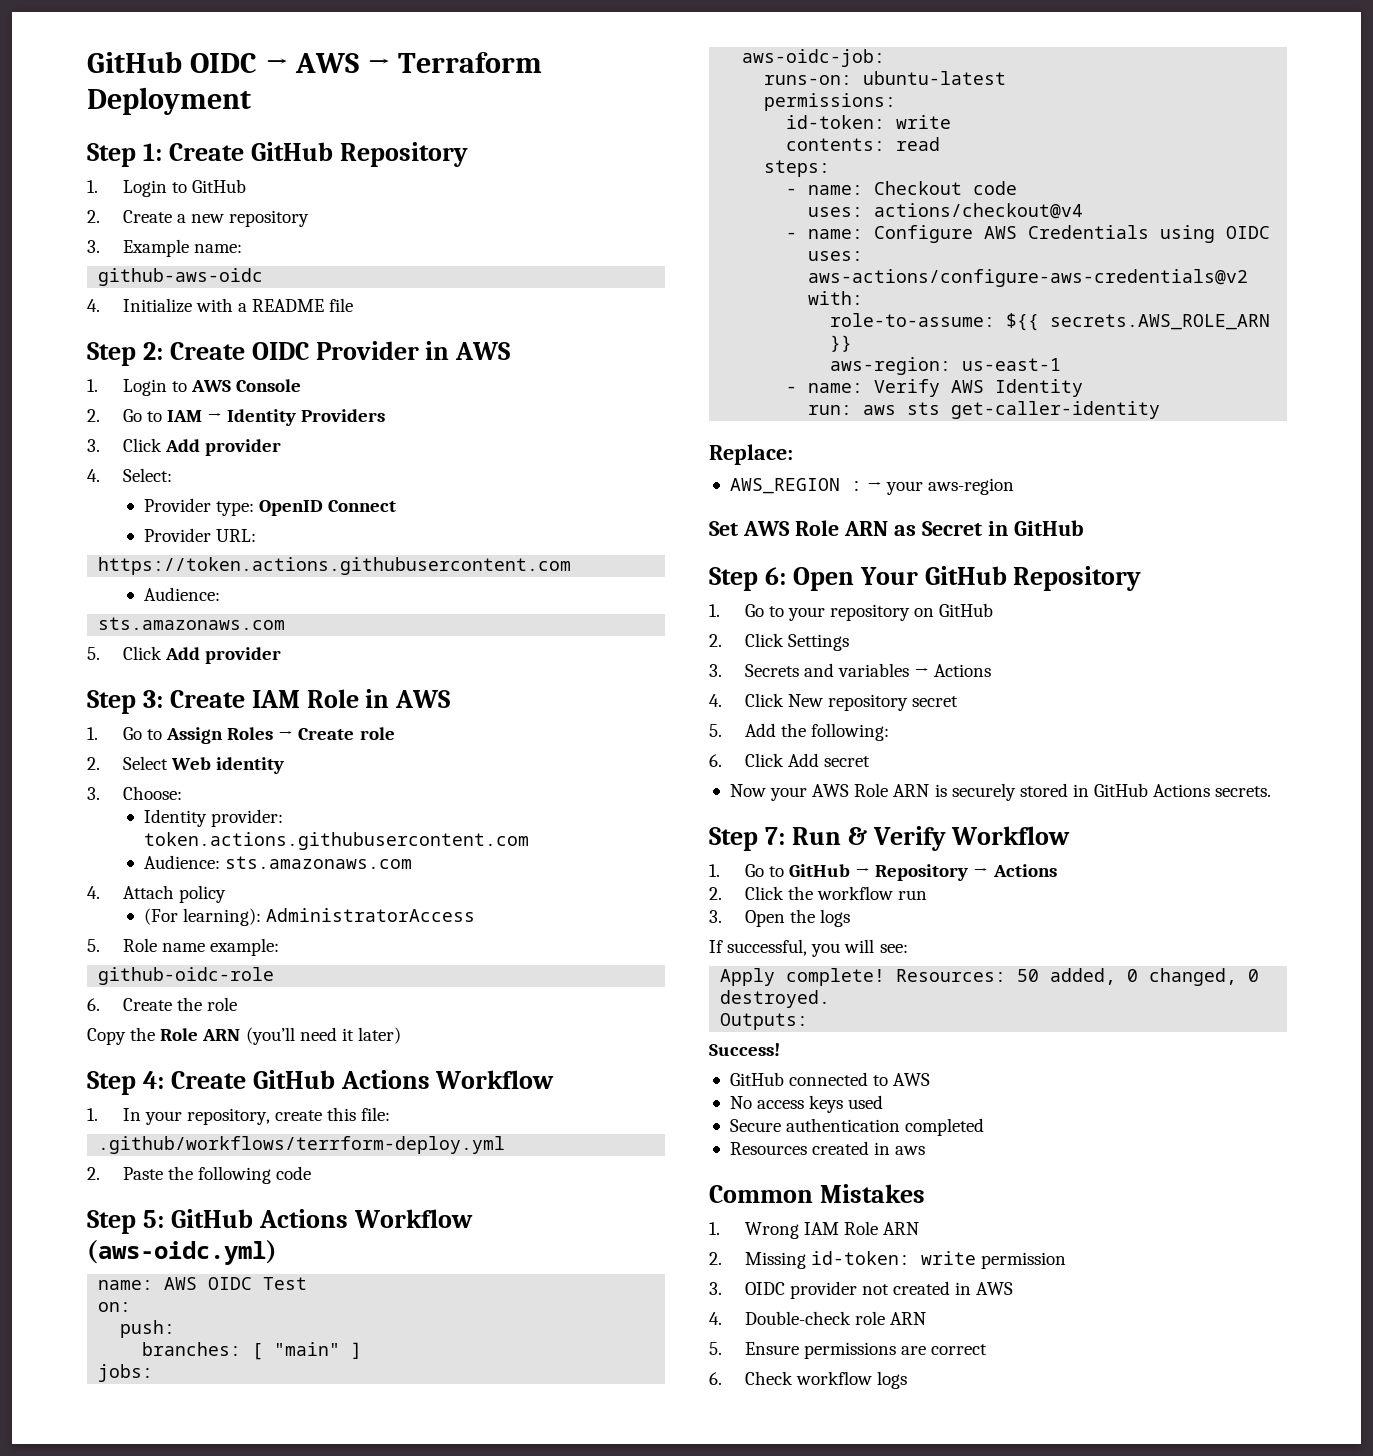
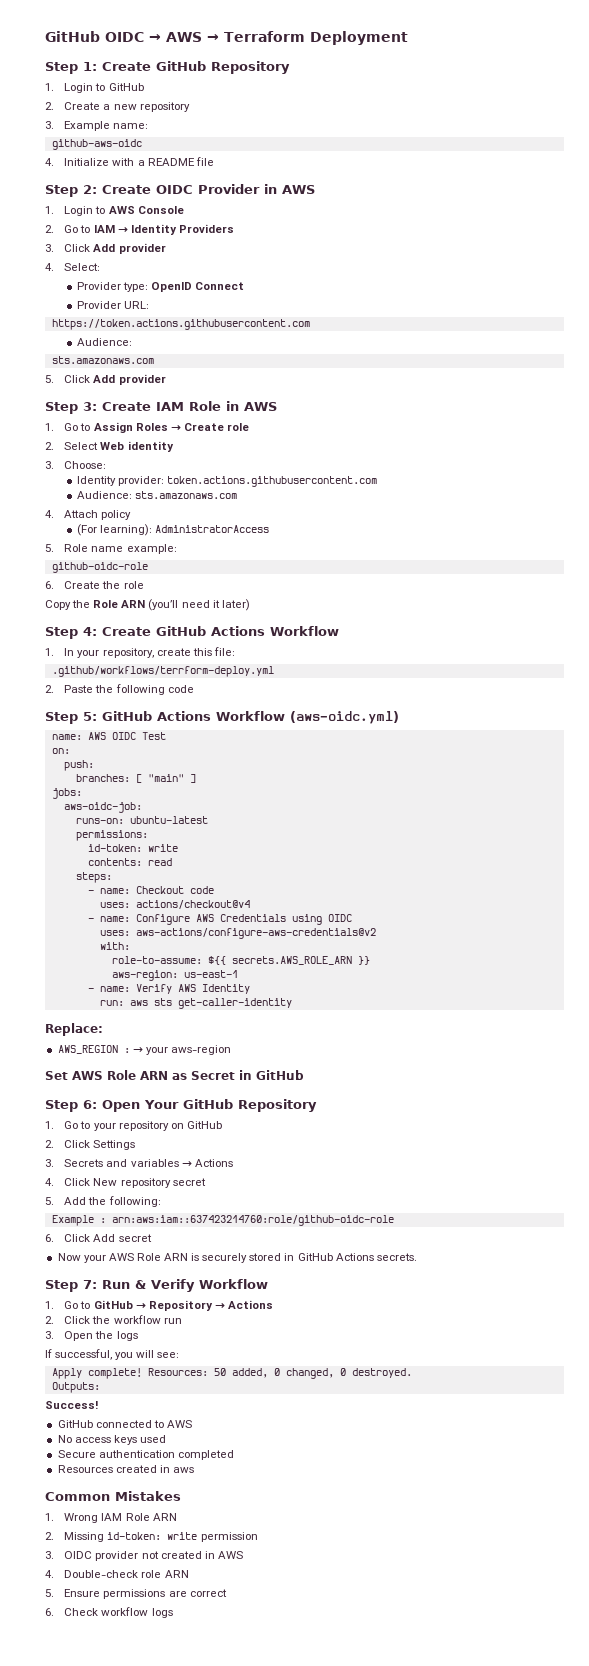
+ Example : arn:aws:iam::637423214760:role/github-oidc-role

